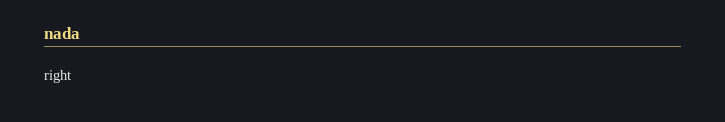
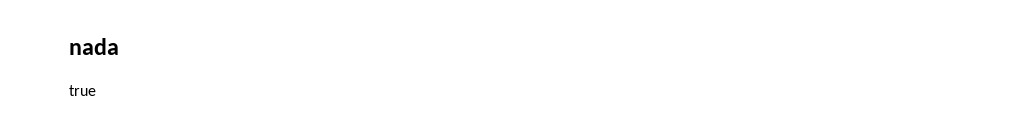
- right
+ true

